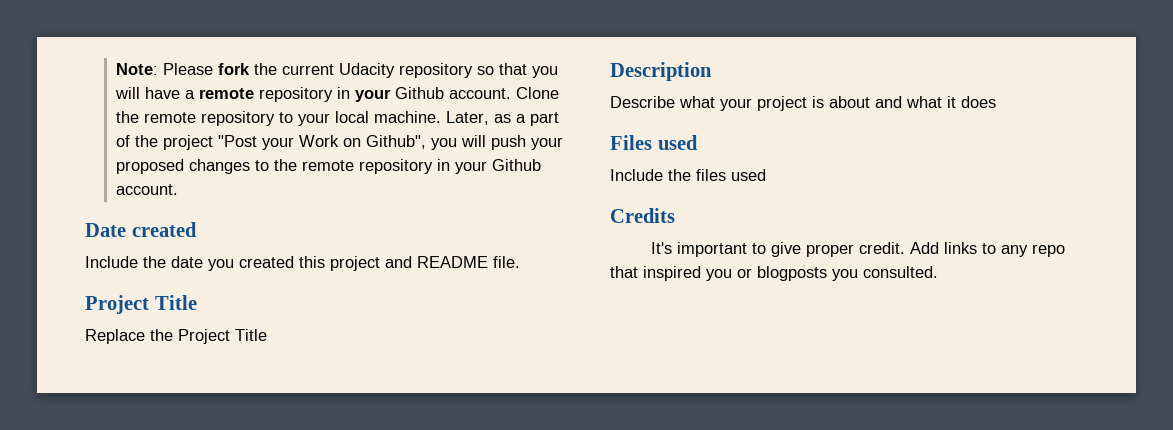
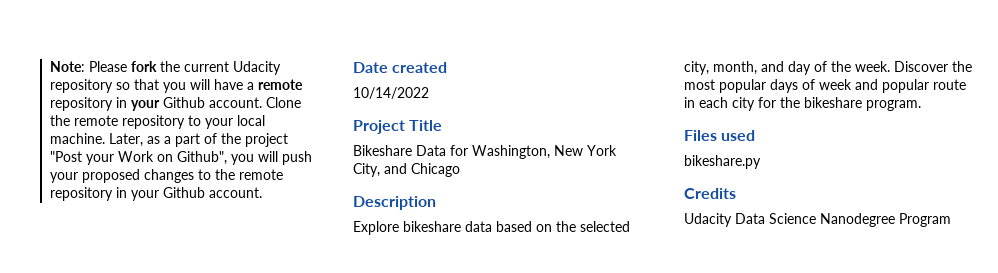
- Include the date you created this project and README file.
+ 10/14/2022
  Project Title
- Replace the Project Title
+ Bikeshare Data for Washington, New York City, and Chicago
  Description
- Describe what your project is about and what it does
+ Explore bikeshare data based on the selected city, month, and day of the week. Discover the most popular days of week and popular route in each city for the bikeshare program.
  Files used
- Include the files used
+ bikeshare.py
  Credits
- It's important to give proper credit. Add links to any repo that inspired you or blogposts you consulted.
+ Udacity Data Science Nanodegree Program

